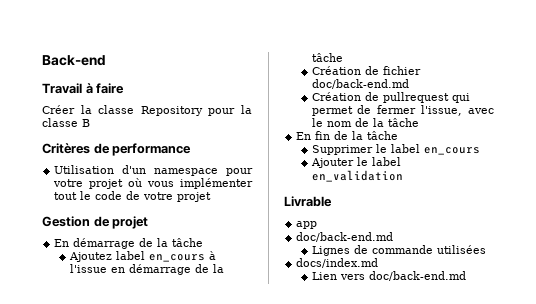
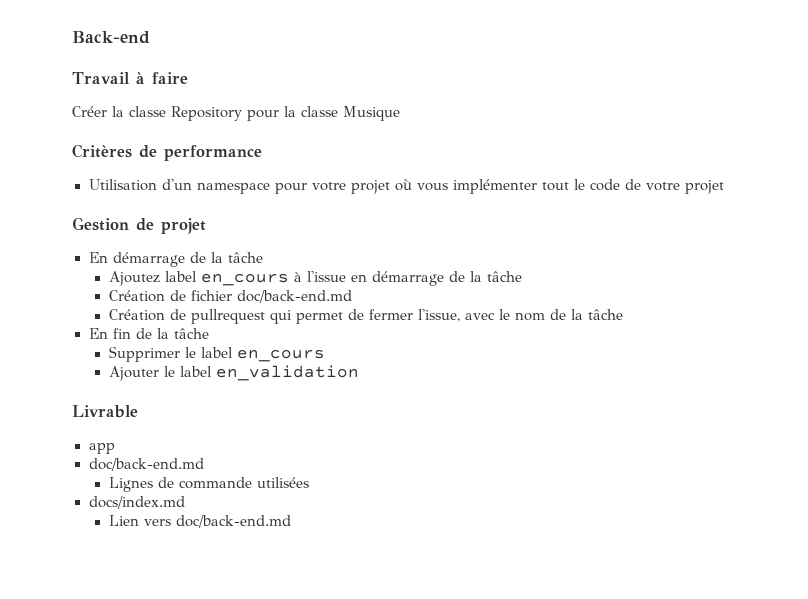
- Créer la classe Repository pour la classe B
+ Créer la classe Repository pour la classe Musique

